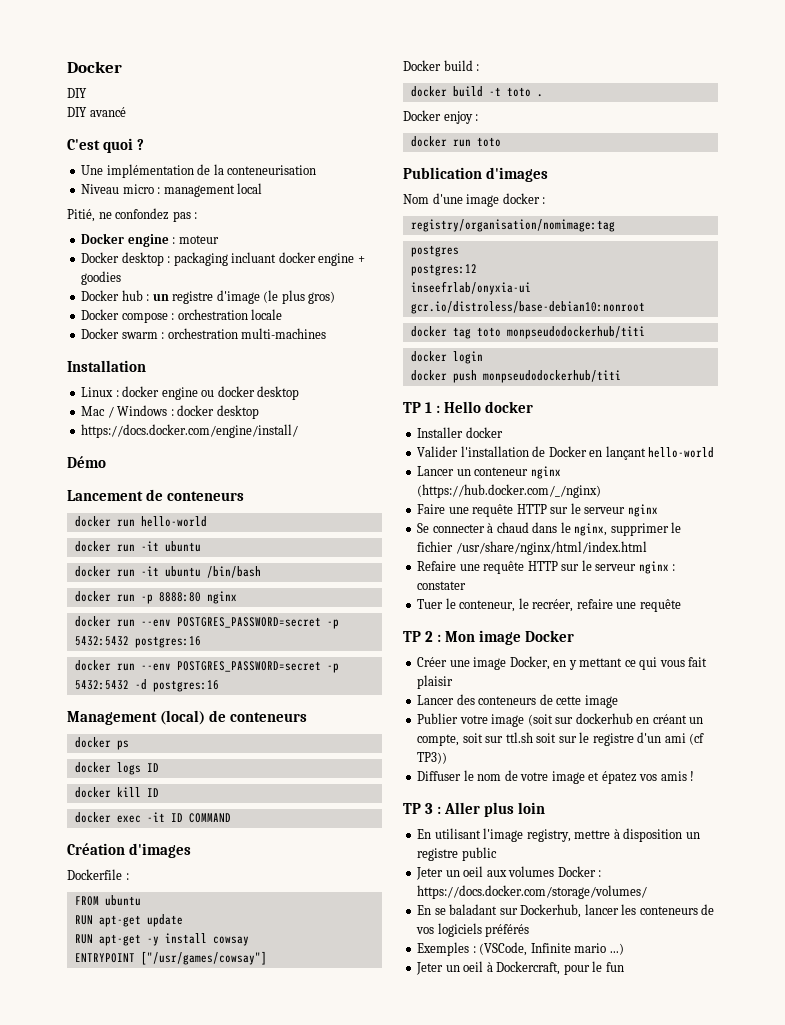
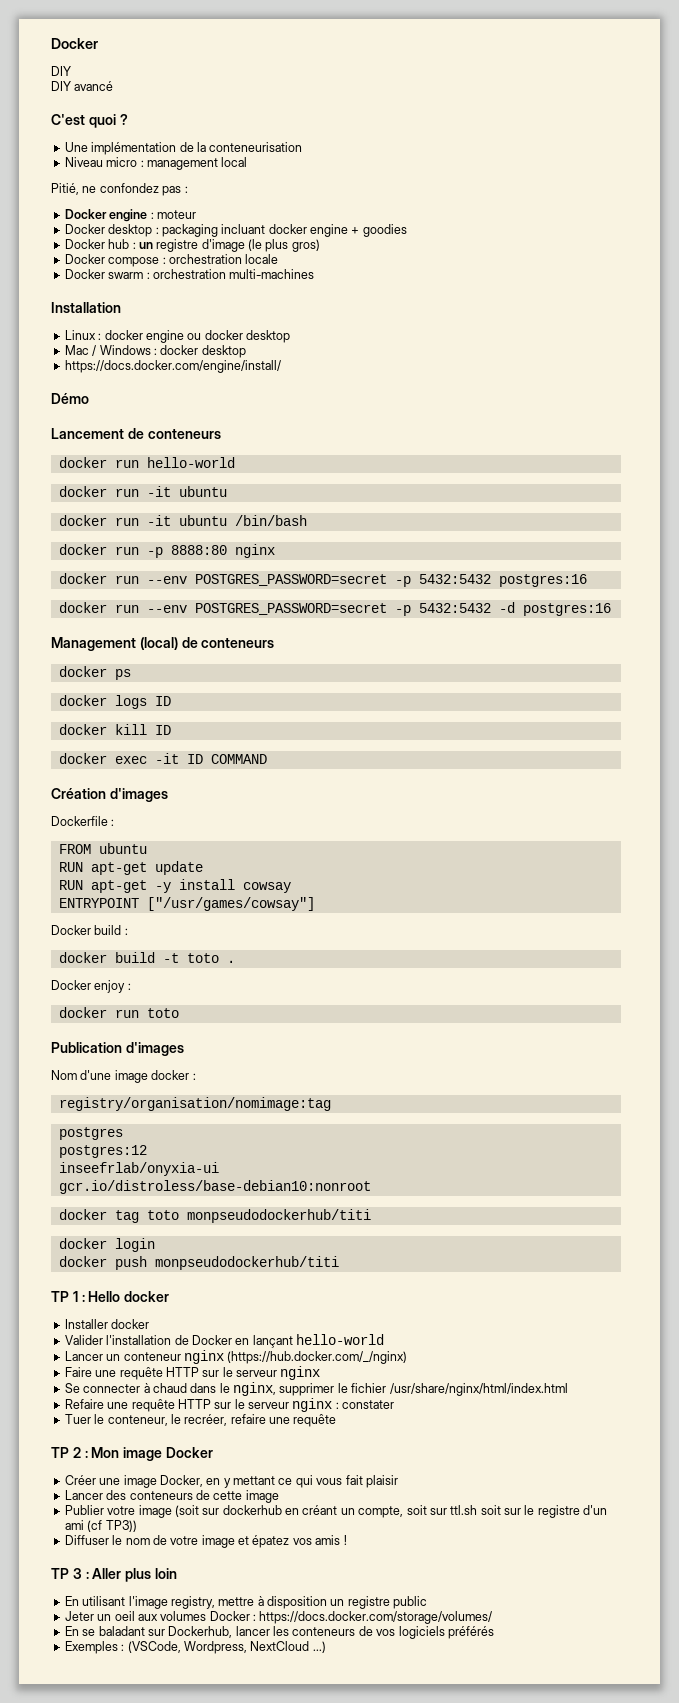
- Exemples : (VSCode, Infinite mario ...)
+ Exemples : (VSCode, Wordpress, NextCloud ...)
- Jeter un oeil à Dockercraft, pour le fun

